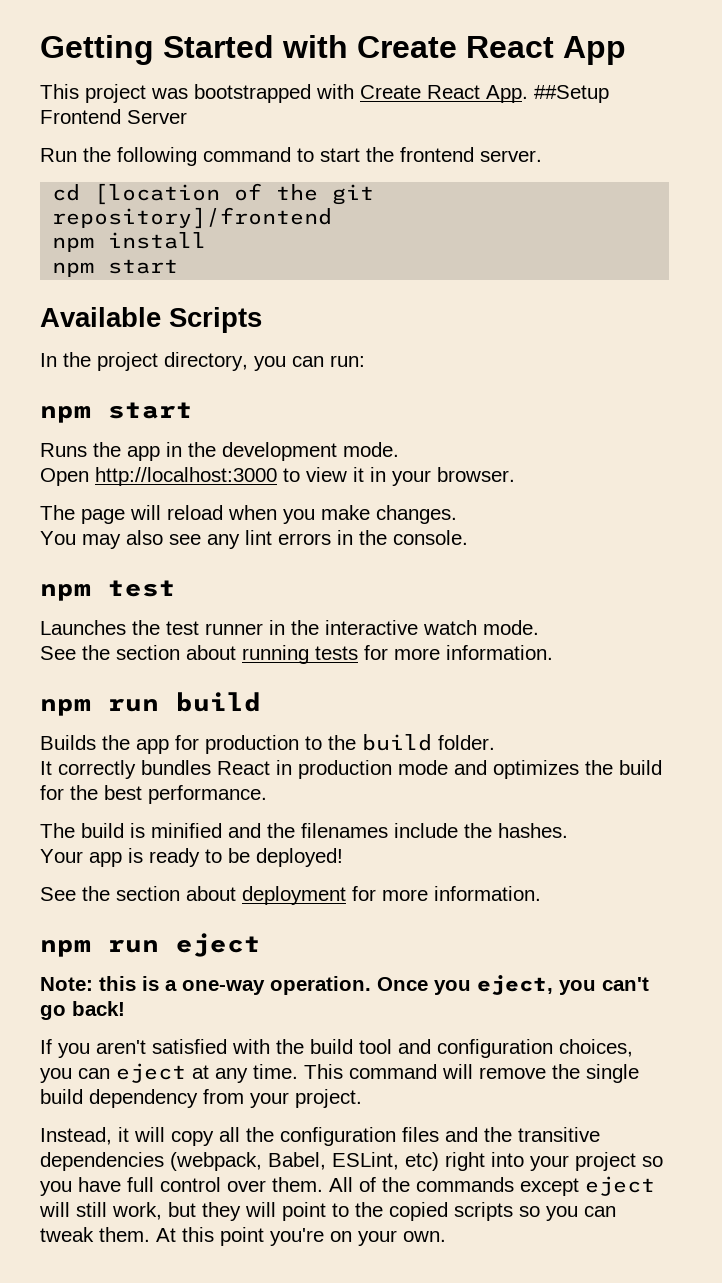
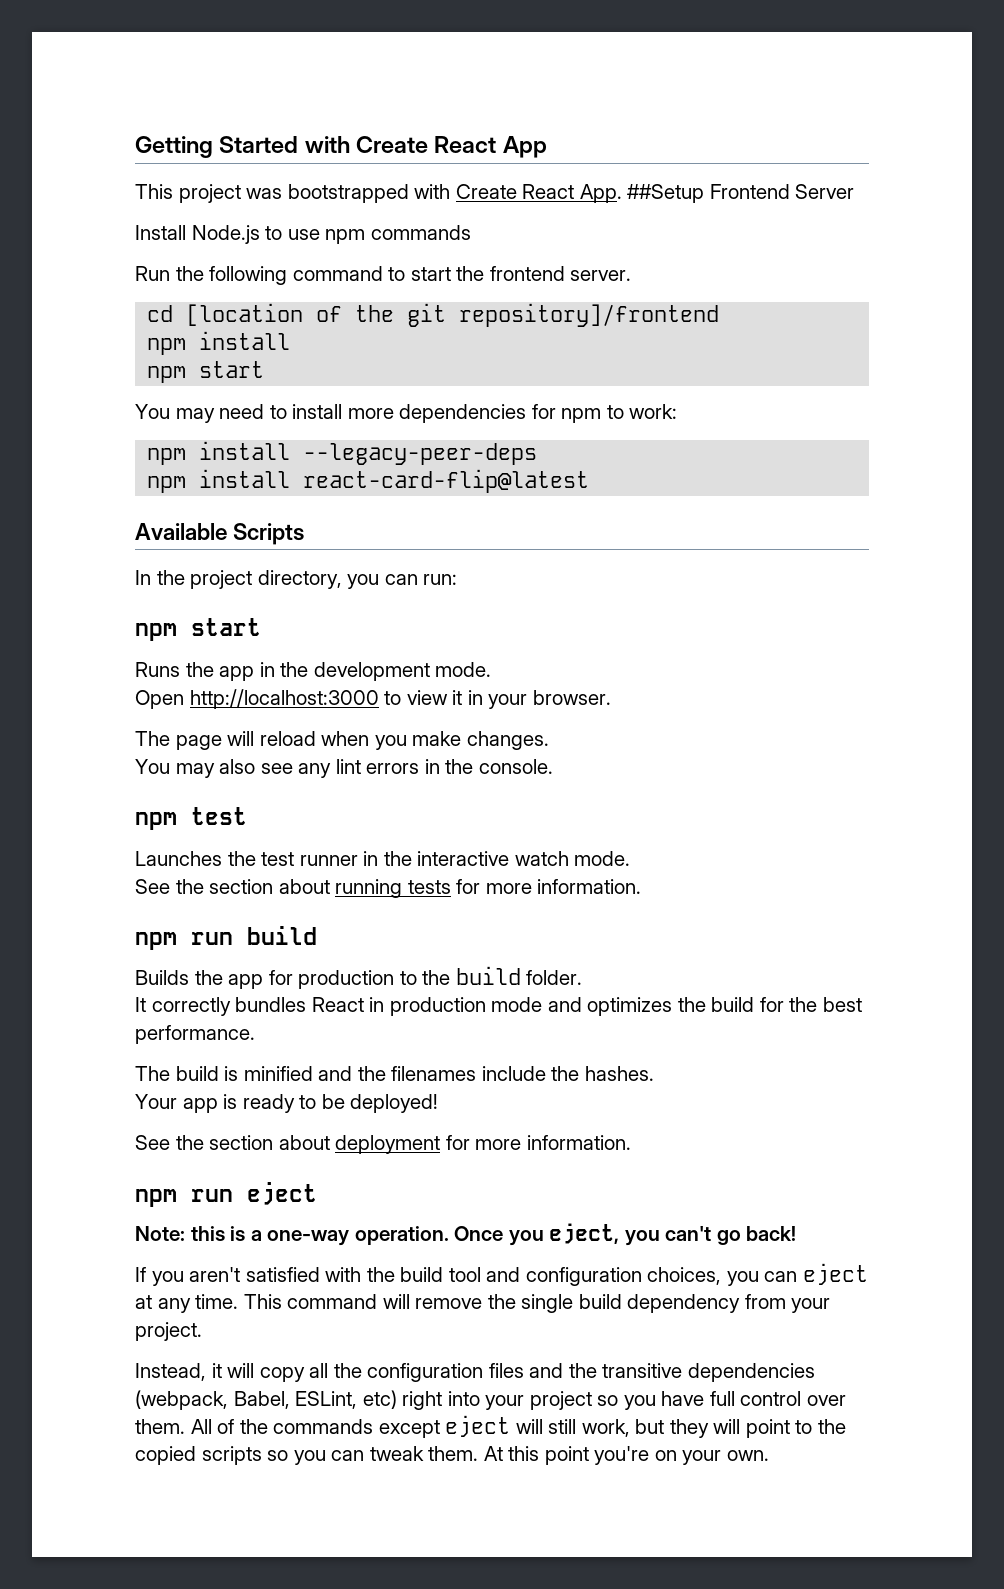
+ Install Node.js to use npm commands
+ You may need to install more dependencies for npm to work:
+ npm install --legacy-peer-deps
+ npm install react-card-flip@latest

